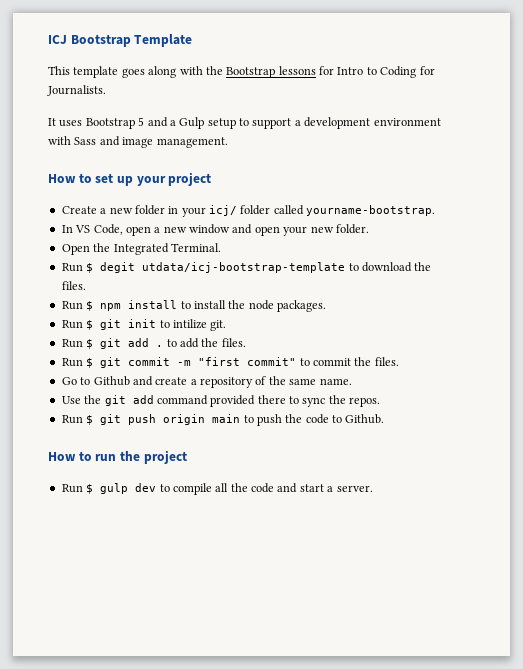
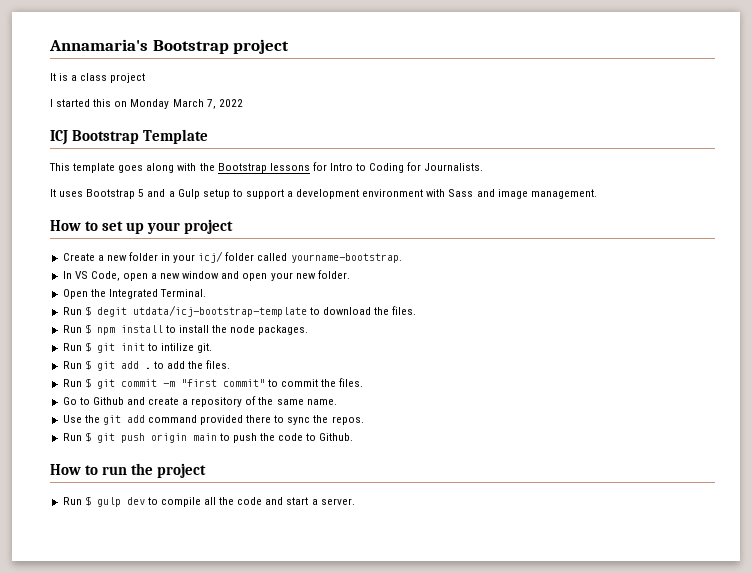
+ Annamaria's Bootstrap project
+ It is a class project
+ I started this on Monday March 7, 2022

